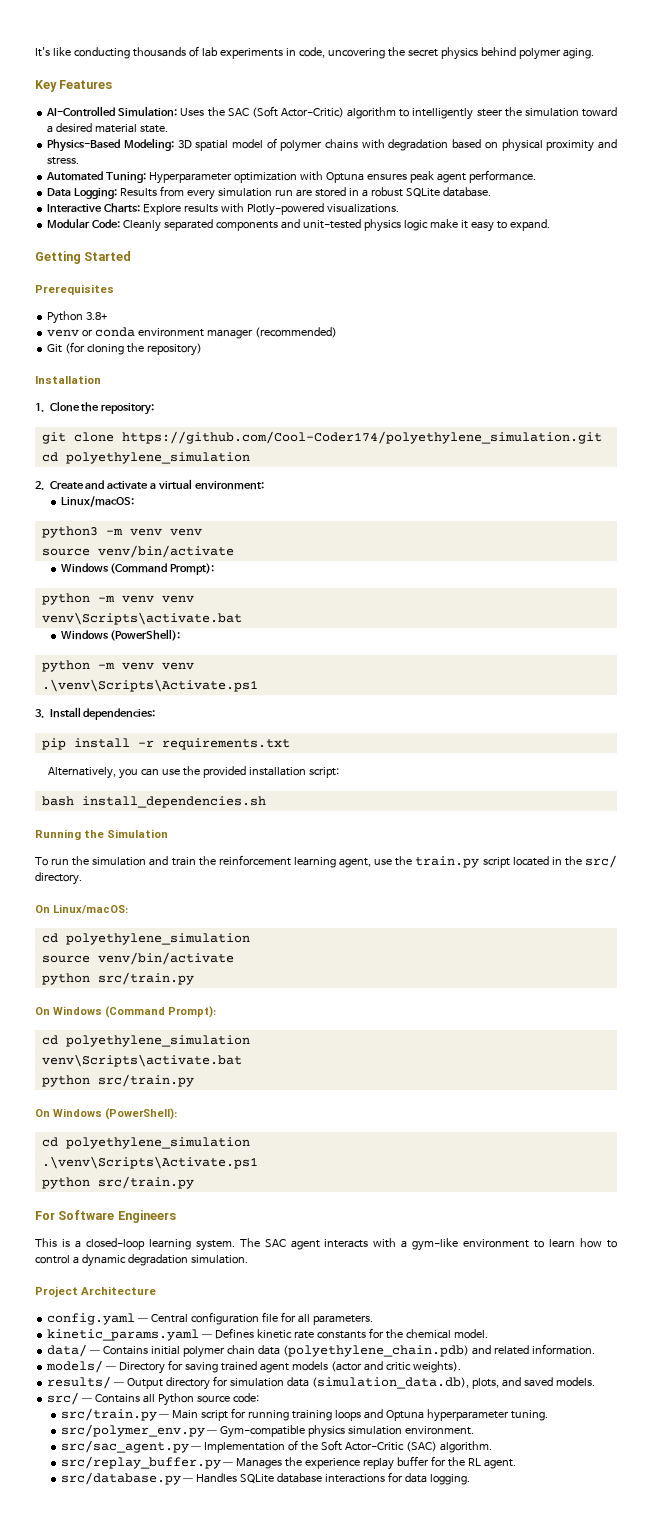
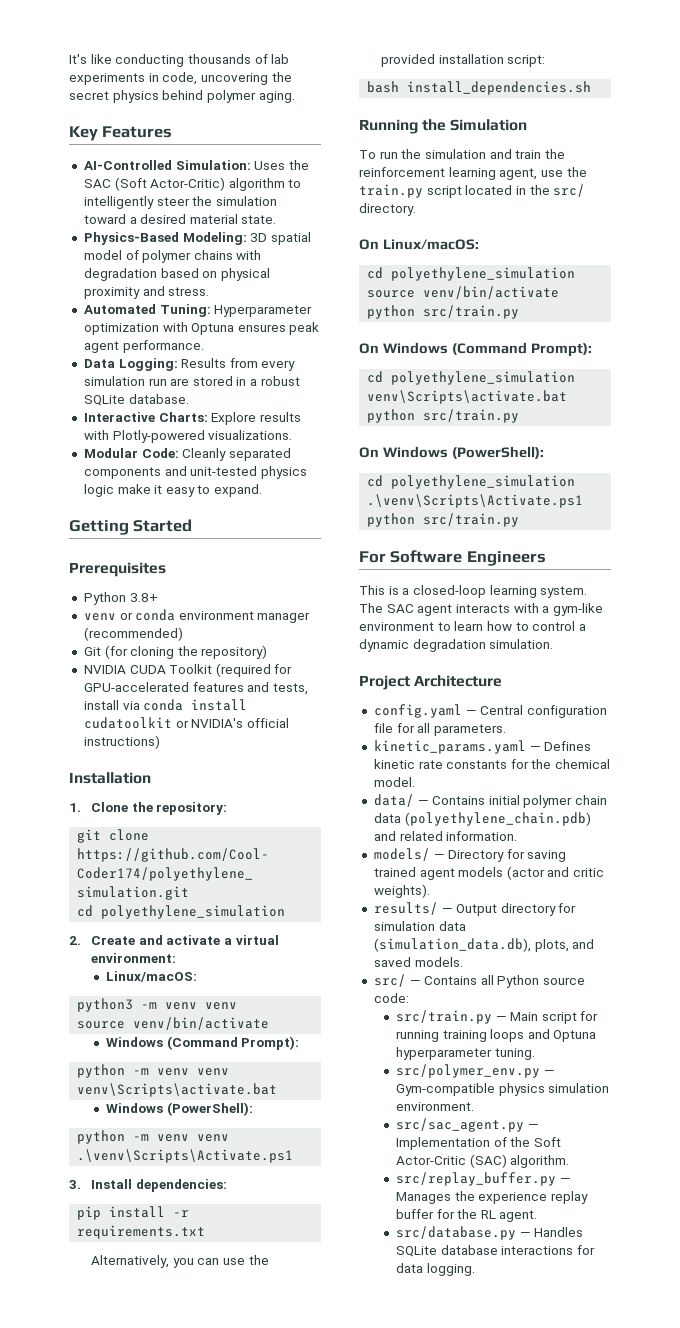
+ NVIDIA CUDA Toolkit (required for GPU-accelerated features and tests, install via conda install cudatoolkit or NVIDIA's official instructions)

